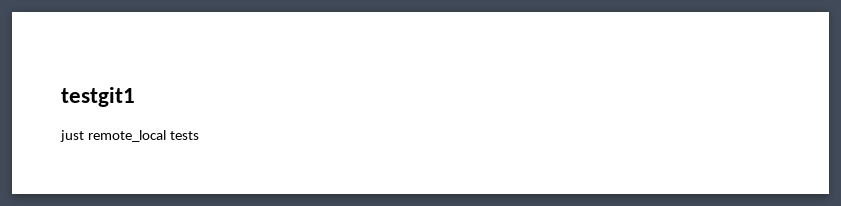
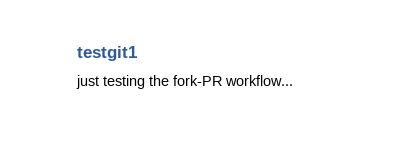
- just remote_local tests
+ just testing the fork-PR workflow...

